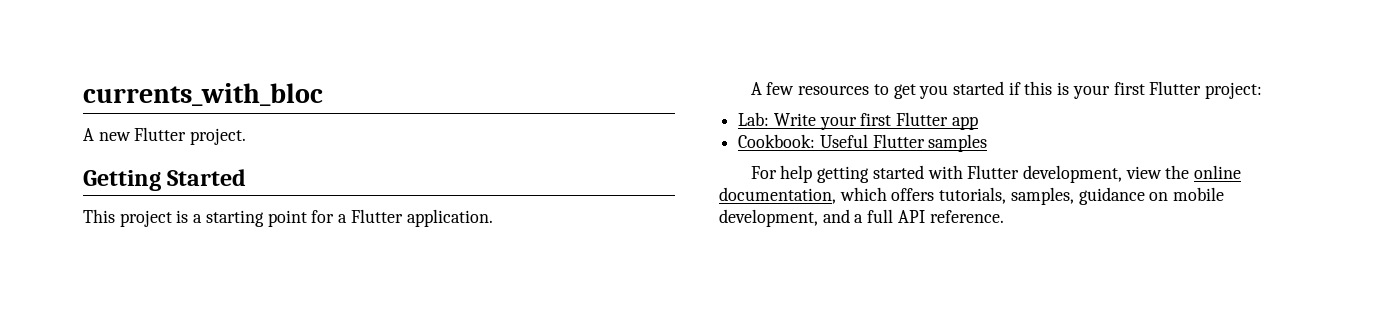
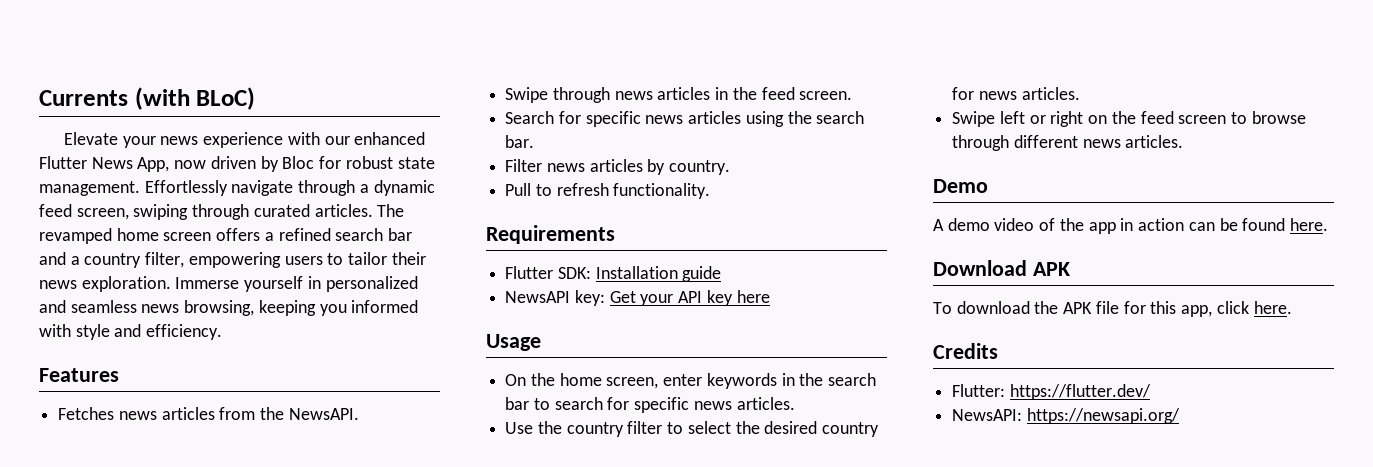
- currents_with_bloc
- A new Flutter project.
- Getting Started
- This project is a starting point for a Flutter application.
- A few resources to get you started if this is your first Flutter project:
- Lab: Write your first Flutter app
- Cookbook: Useful Flutter samples
- For help getting started with Flutter development, view the online documentation, which offers tutorials, samples, guidance on mobile development, and a full API reference.
+ Currents (with BLoC)
+ Elevate your news experience with our enhanced Flutter News App, now driven by Bloc for robust state management. Effortlessly navigate through a dynamic feed screen, swiping through curated articles. The revamped home screen offers a refined search bar and a country filter, empowering users to tailor their news exploration. Immerse yourself in personalized and seamless news browsing, keeping you informed with style and efficiency.
+ Features
+ Fetches news articles from the NewsAPI.
+ Swipe through news articles in the feed screen.
+ Search for specific news articles using the search bar.
+ Filter news articles by country.
+ Pull to refresh functionality.
+ Requirements
+ Flutter SDK: Installation guide
+ NewsAPI key: Get your API key here
+ Usage
+ On the home screen, enter keywords in the search bar to search for specific news articles.
+ Use the country filter to select the desired country for news articles.
+ Swipe left or right on the feed screen to browse through different news articles.
+ Demo
+ A demo video of the app in action can be found here.
+ Download APK
+ To download the APK file for this app, click here.
+ Credits
+ Flutter: https://flutter.dev/
+ NewsAPI: https://newsapi.org/

